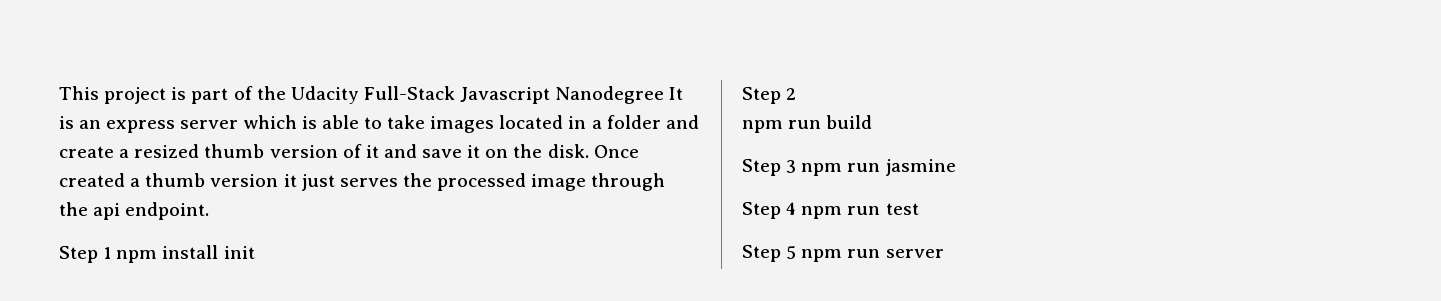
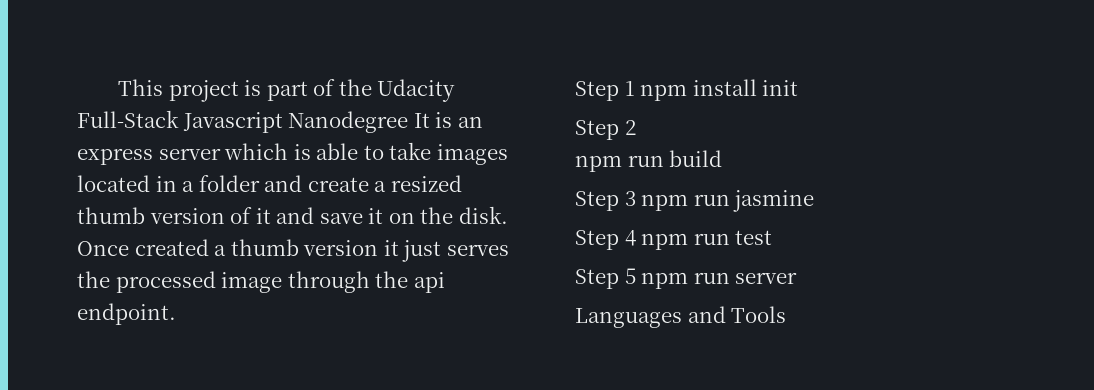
+ Languages and Tools

